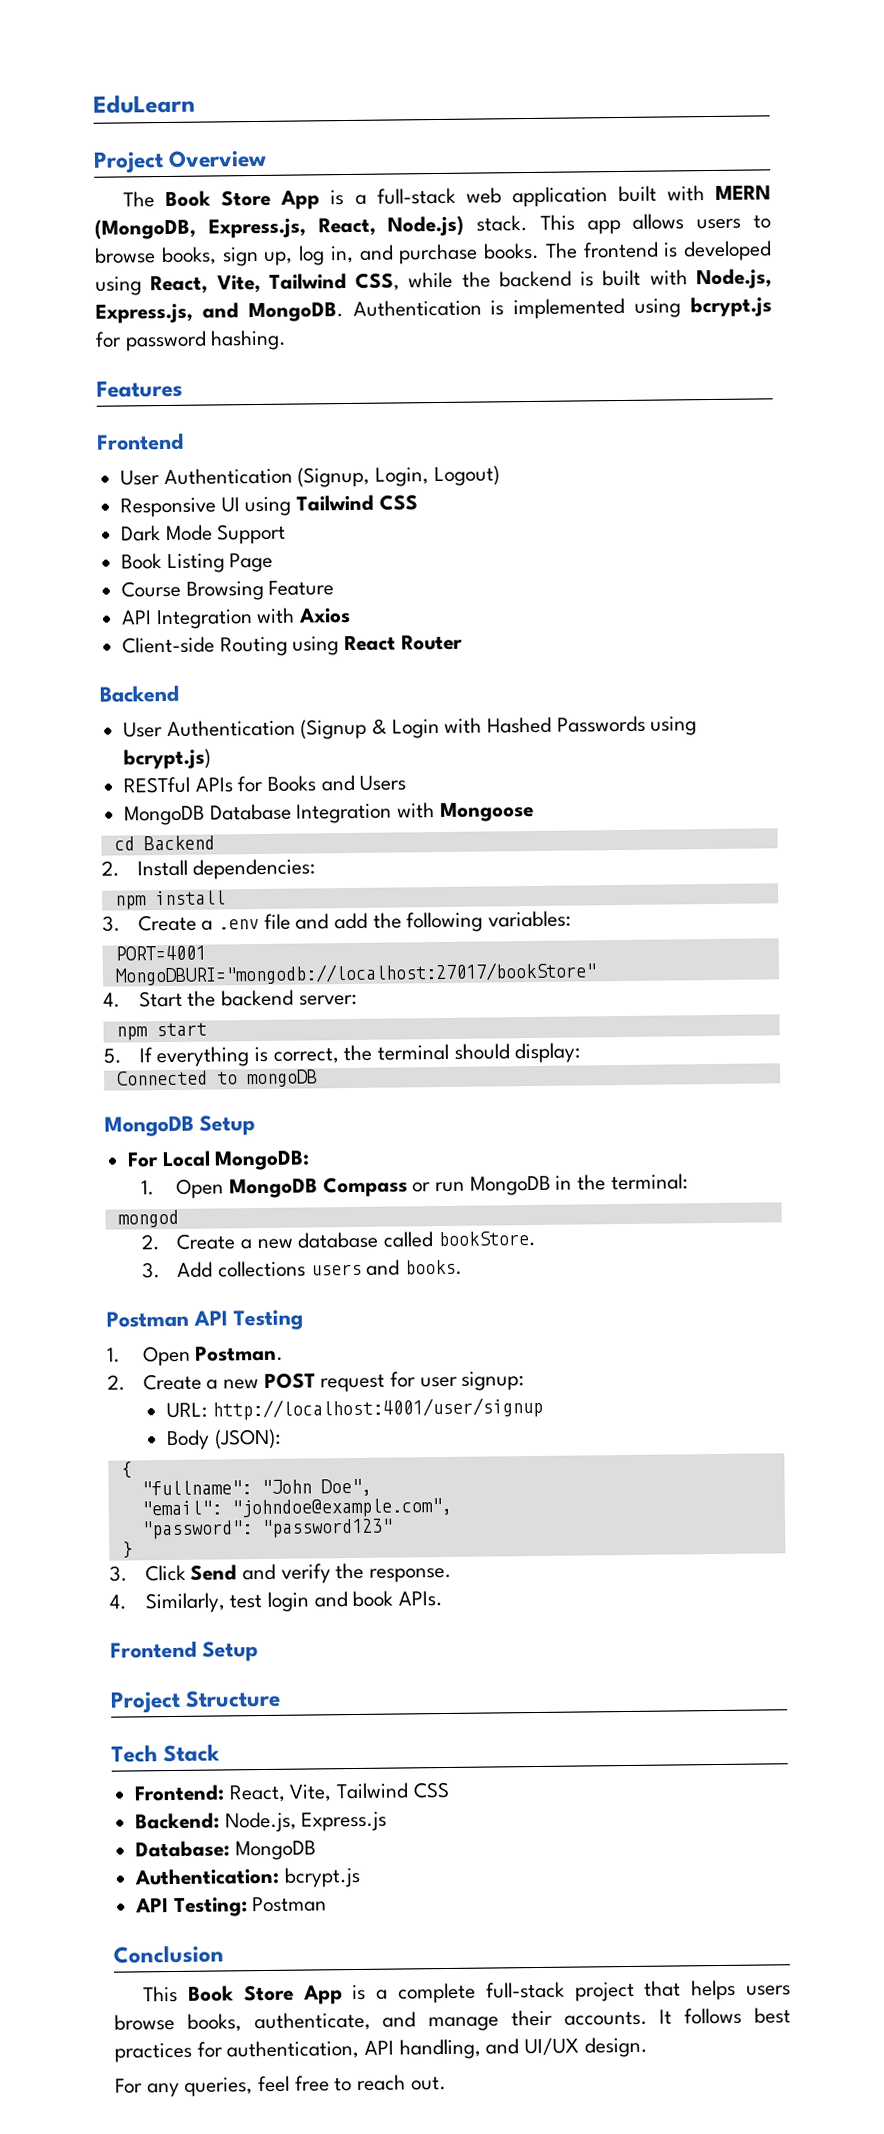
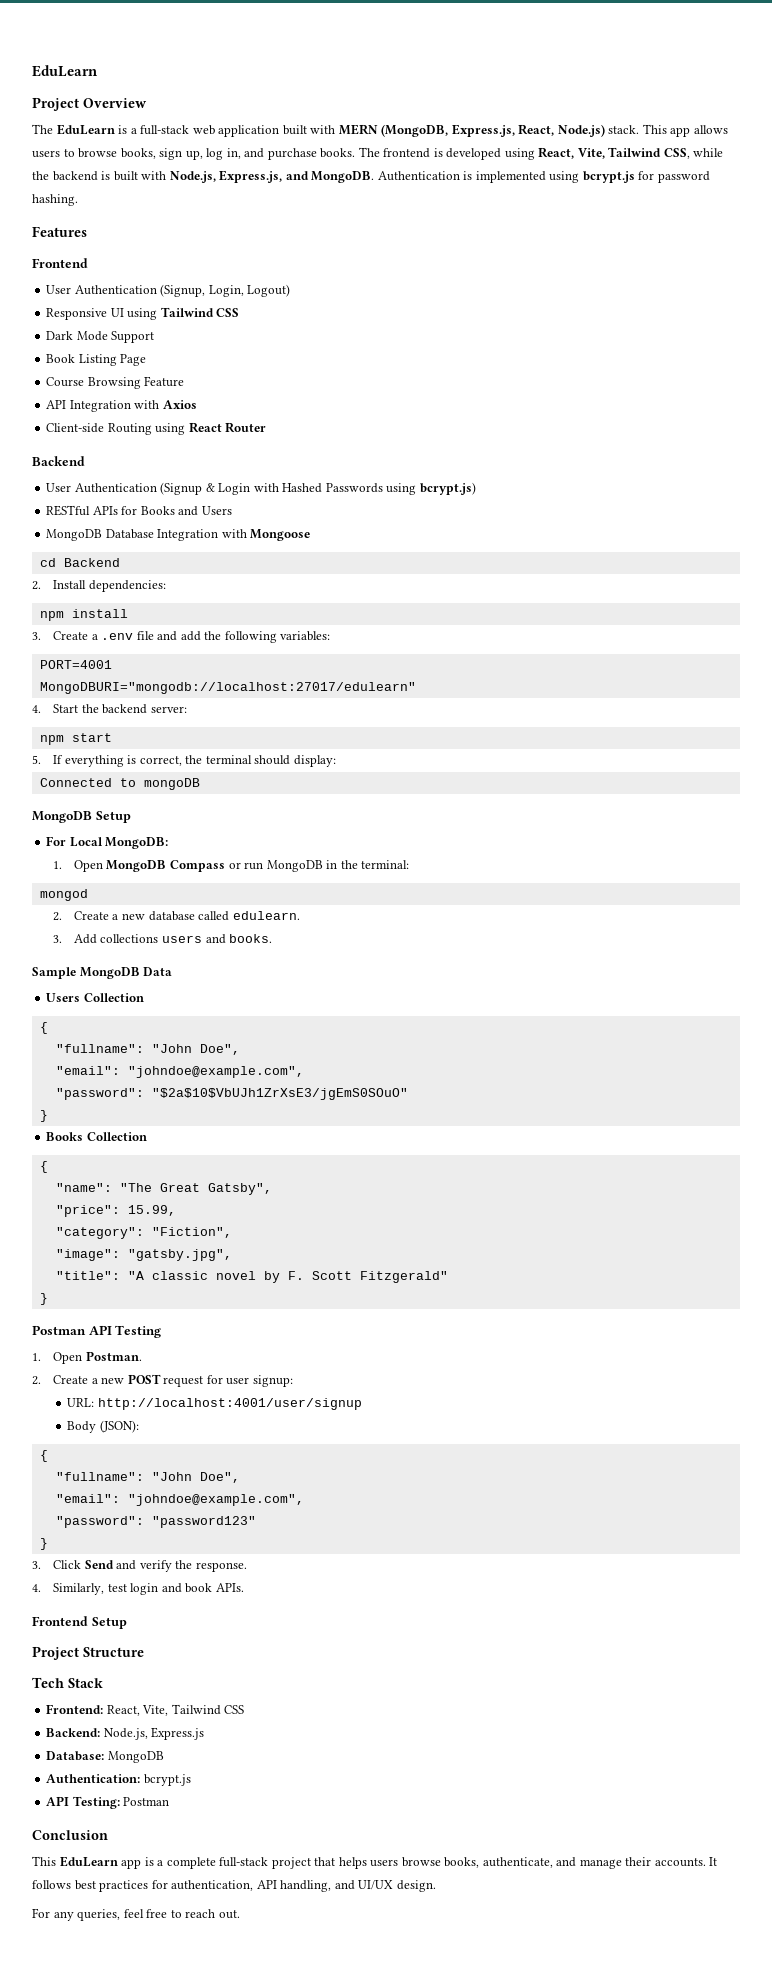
- The Book Store App is a full-stack web application built with MERN (MongoDB, Express.js, React, Node.js) stack.
+ The EduLearn is a full-stack web application built with MERN (MongoDB, Express.js, React, Node.js) stack.
- MongoDBURI="mongodb://localhost:27017/bookStore"
+ MongoDBURI="mongodb://localhost:27017/edulearn"
- 2. Create a new database called bookStore.
+ 2. Create a new database called edulearn.
+ Sample MongoDB Data
+ Users Collection
+ {
+ "fullname": "John Doe",
+ "email": "johndoe@example.com",
+ "password": "$2a$10$VbUJh1ZrXsE3/jgEmS0SOuO"
+ }
+ Books Collection
+ {
+ "name": "The Great Gatsby",
+ "price": 15.99,
+ "category": "Fiction",
+ "image": "gatsby.jpg",
+ "title": "A classic novel by F. Scott Fitzgerald"
+ }
- This Book Store App is a complete full-stack project that helps users browse books, authenticate, and manage their accounts.
+ This EduLearn app is a complete full-stack project that helps users browse books, authenticate, and manage their accounts.

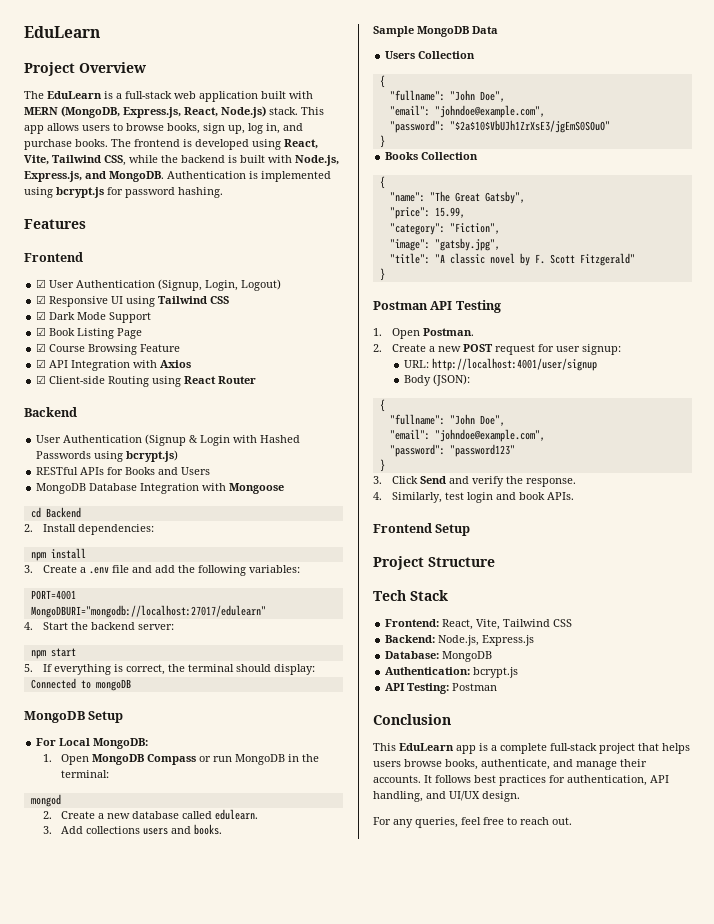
- User Authentication (Signup, Login, Logout)
+ ☑ User Authentication (Signup, Login, Logout)
- Responsive UI using Tailwind CSS
+ ☑ Responsive UI using Tailwind CSS
- Dark Mode Support
+ ☑ Dark Mode Support
- Book Listing Page
+ ☑ Book Listing Page
- Course Browsing Feature
+ ☑ Course Browsing Feature
- API Integration with Axios
+ ☑ API Integration with Axios
- Client-side Routing using React Router
+ ☑ Client-side Routing using React Router

